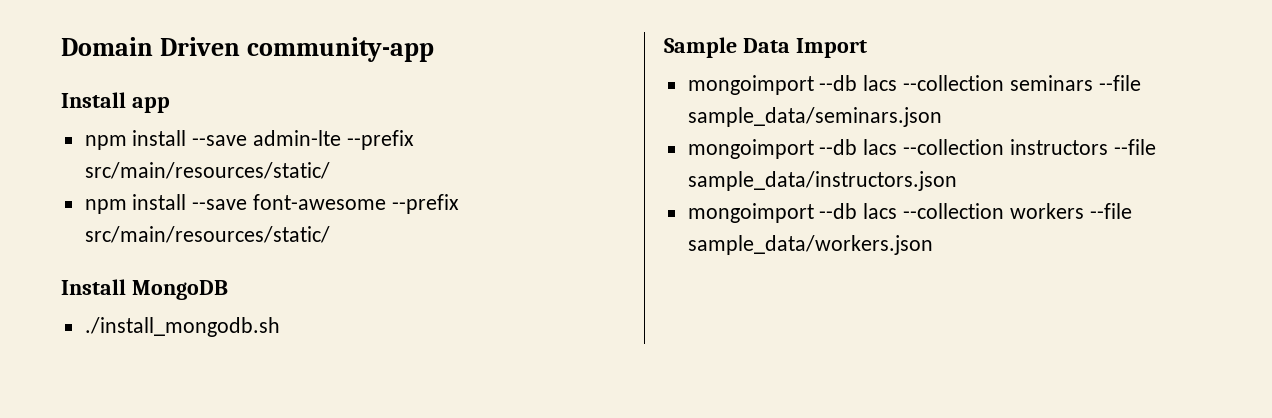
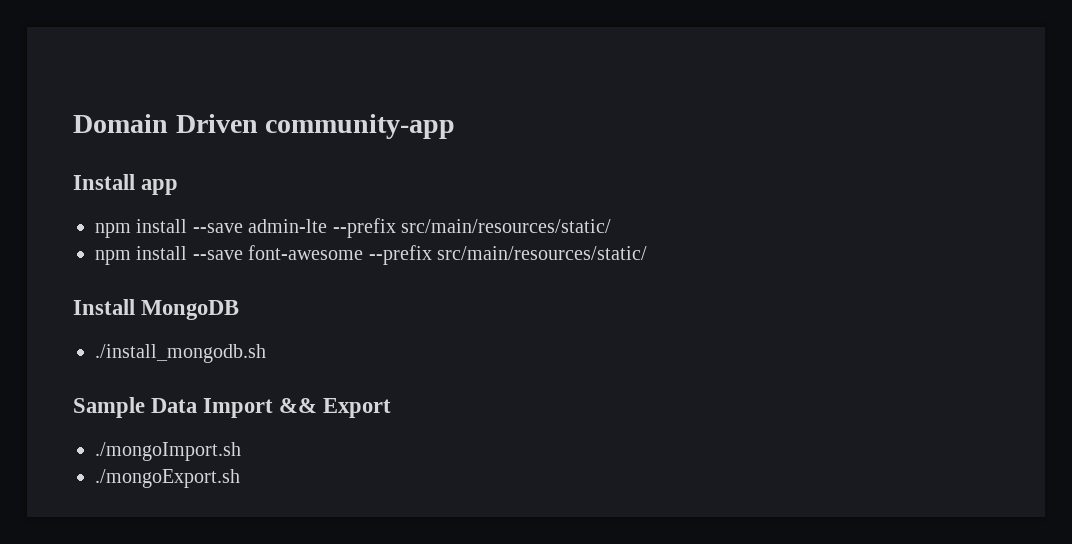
- Sample Data Import
- mongoimport --db lacs --collection seminars --file sample_data/seminars.json
- mongoimport --db lacs --collection instructors --file sample_data/instructors.json
- mongoimport --db lacs --collection workers --file sample_data/workers.json
+ Sample Data Import && Export
+ ./mongoImport.sh
+ ./mongoExport.sh

